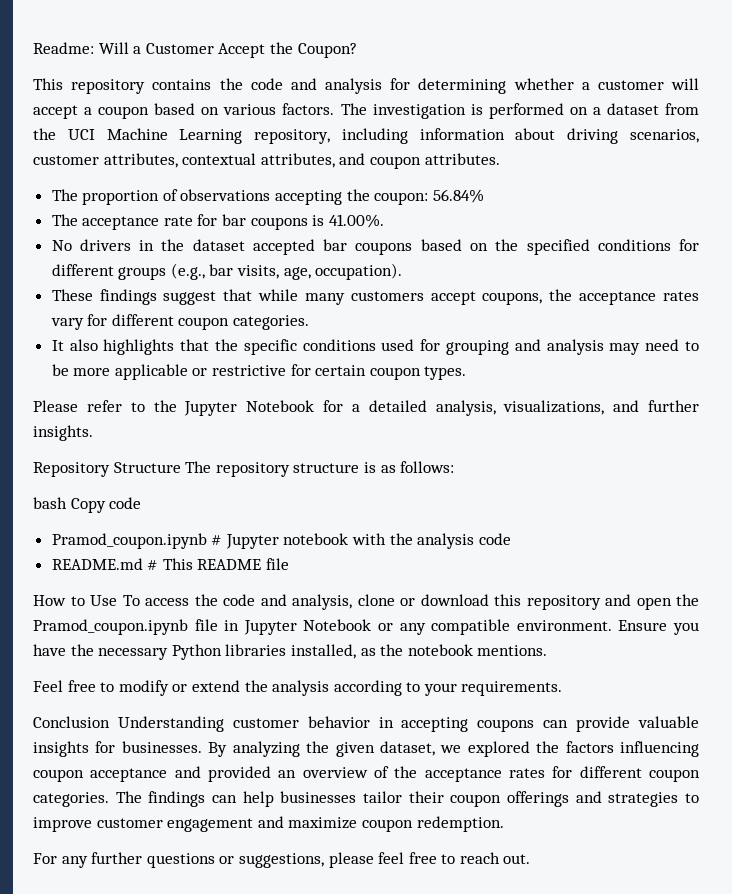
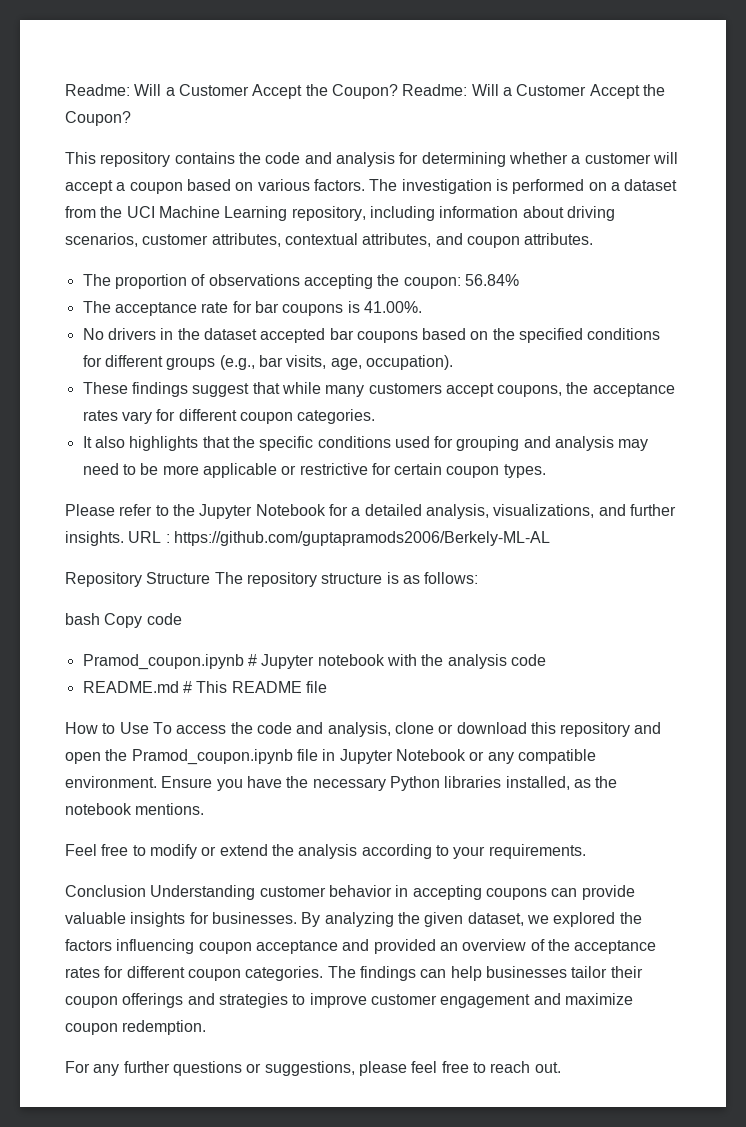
- Readme: Will a Customer Accept the Coupon?
+ Readme: Will a Customer Accept the Coupon? Readme: Will a Customer Accept the Coupon?
+ URL : https://github.com/guptapramods2006/Berkely-ML-AL

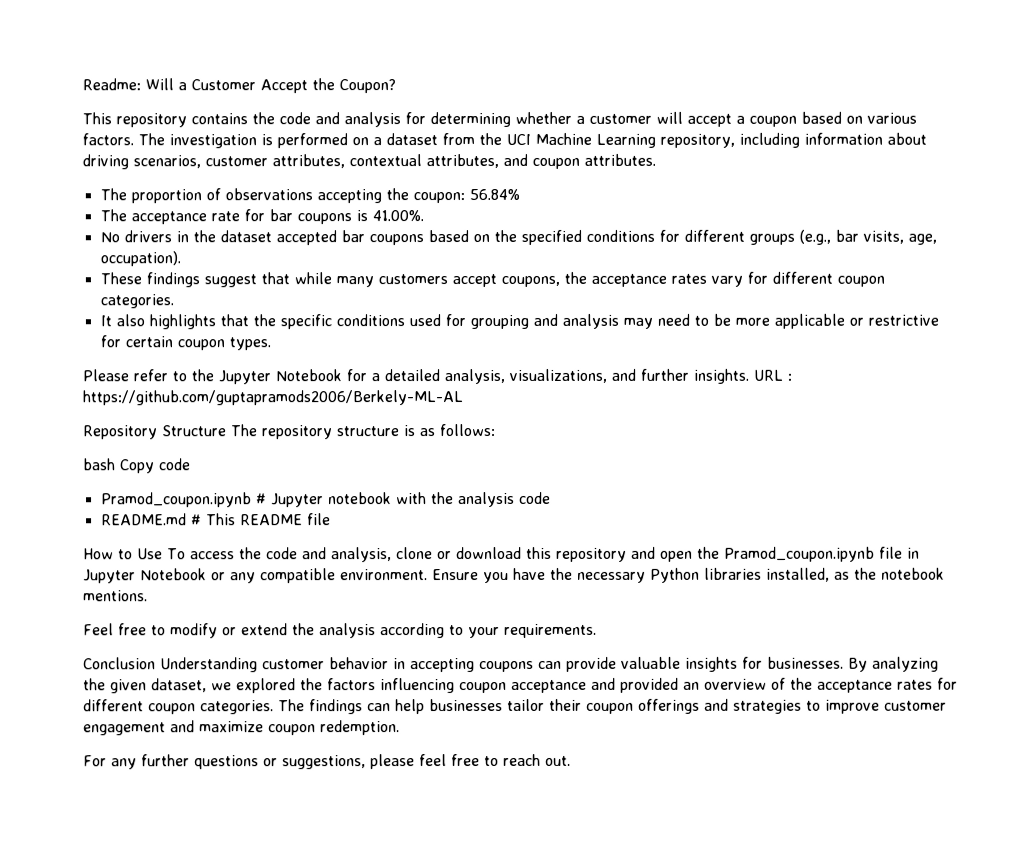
- Readme: Will a Customer Accept the Coupon? Readme: Will a Customer Accept the Coupon?
+ Readme: Will a Customer Accept the Coupon?

